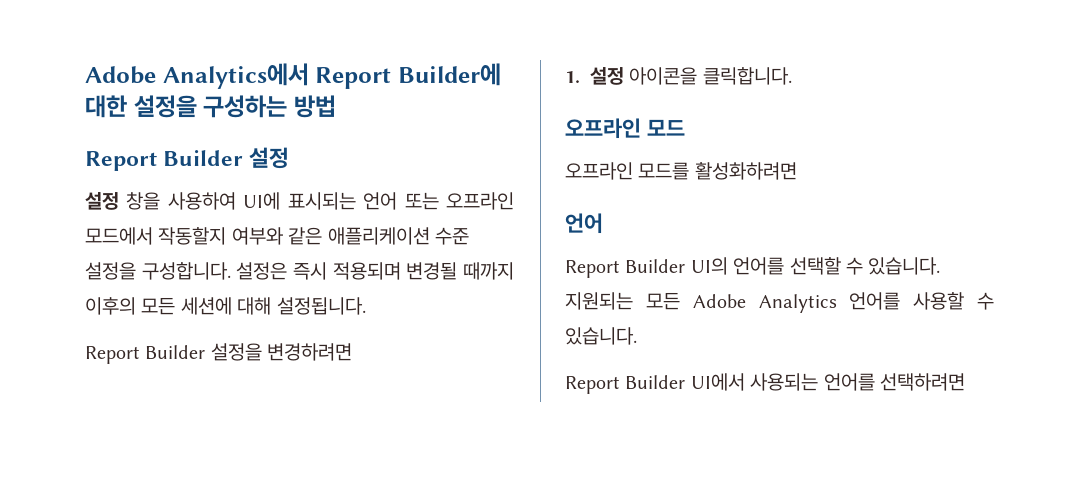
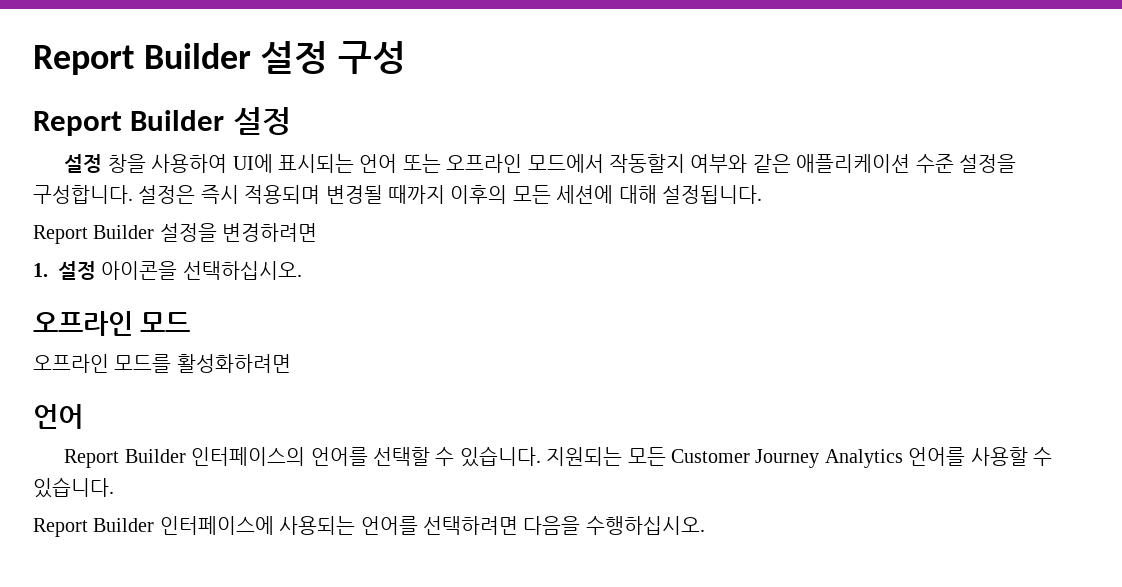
- Adobe Analytics에서 Report Builder에 대한 설정을 구성하는 방법
+ Report Builder 설정 구성
- 1. 설정 아이콘을 클릭합니다.
+ 1. 설정 아이콘을 선택하십시오.
- Report Builder UI의 언어를 선택할 수 있습니다.
+ Report Builder 인터페이스의 언어를 선택할 수 있습니다.
- 지원되는 모든 Adobe Analytics 언어를 사용할 수 있습니다.
+ 지원되는 모든 Customer Journey Analytics 언어를 사용할 수 있습니다.
- Report Builder UI에서 사용되는 언어를 선택하려면
+ Report Builder 인터페이스에 사용되는 언어를 선택하려면 다음을 수행하십시오.

